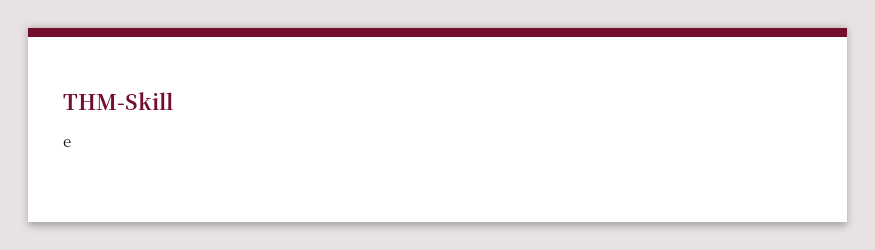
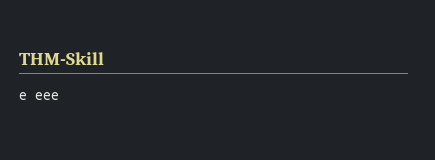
- e
+ e eee

